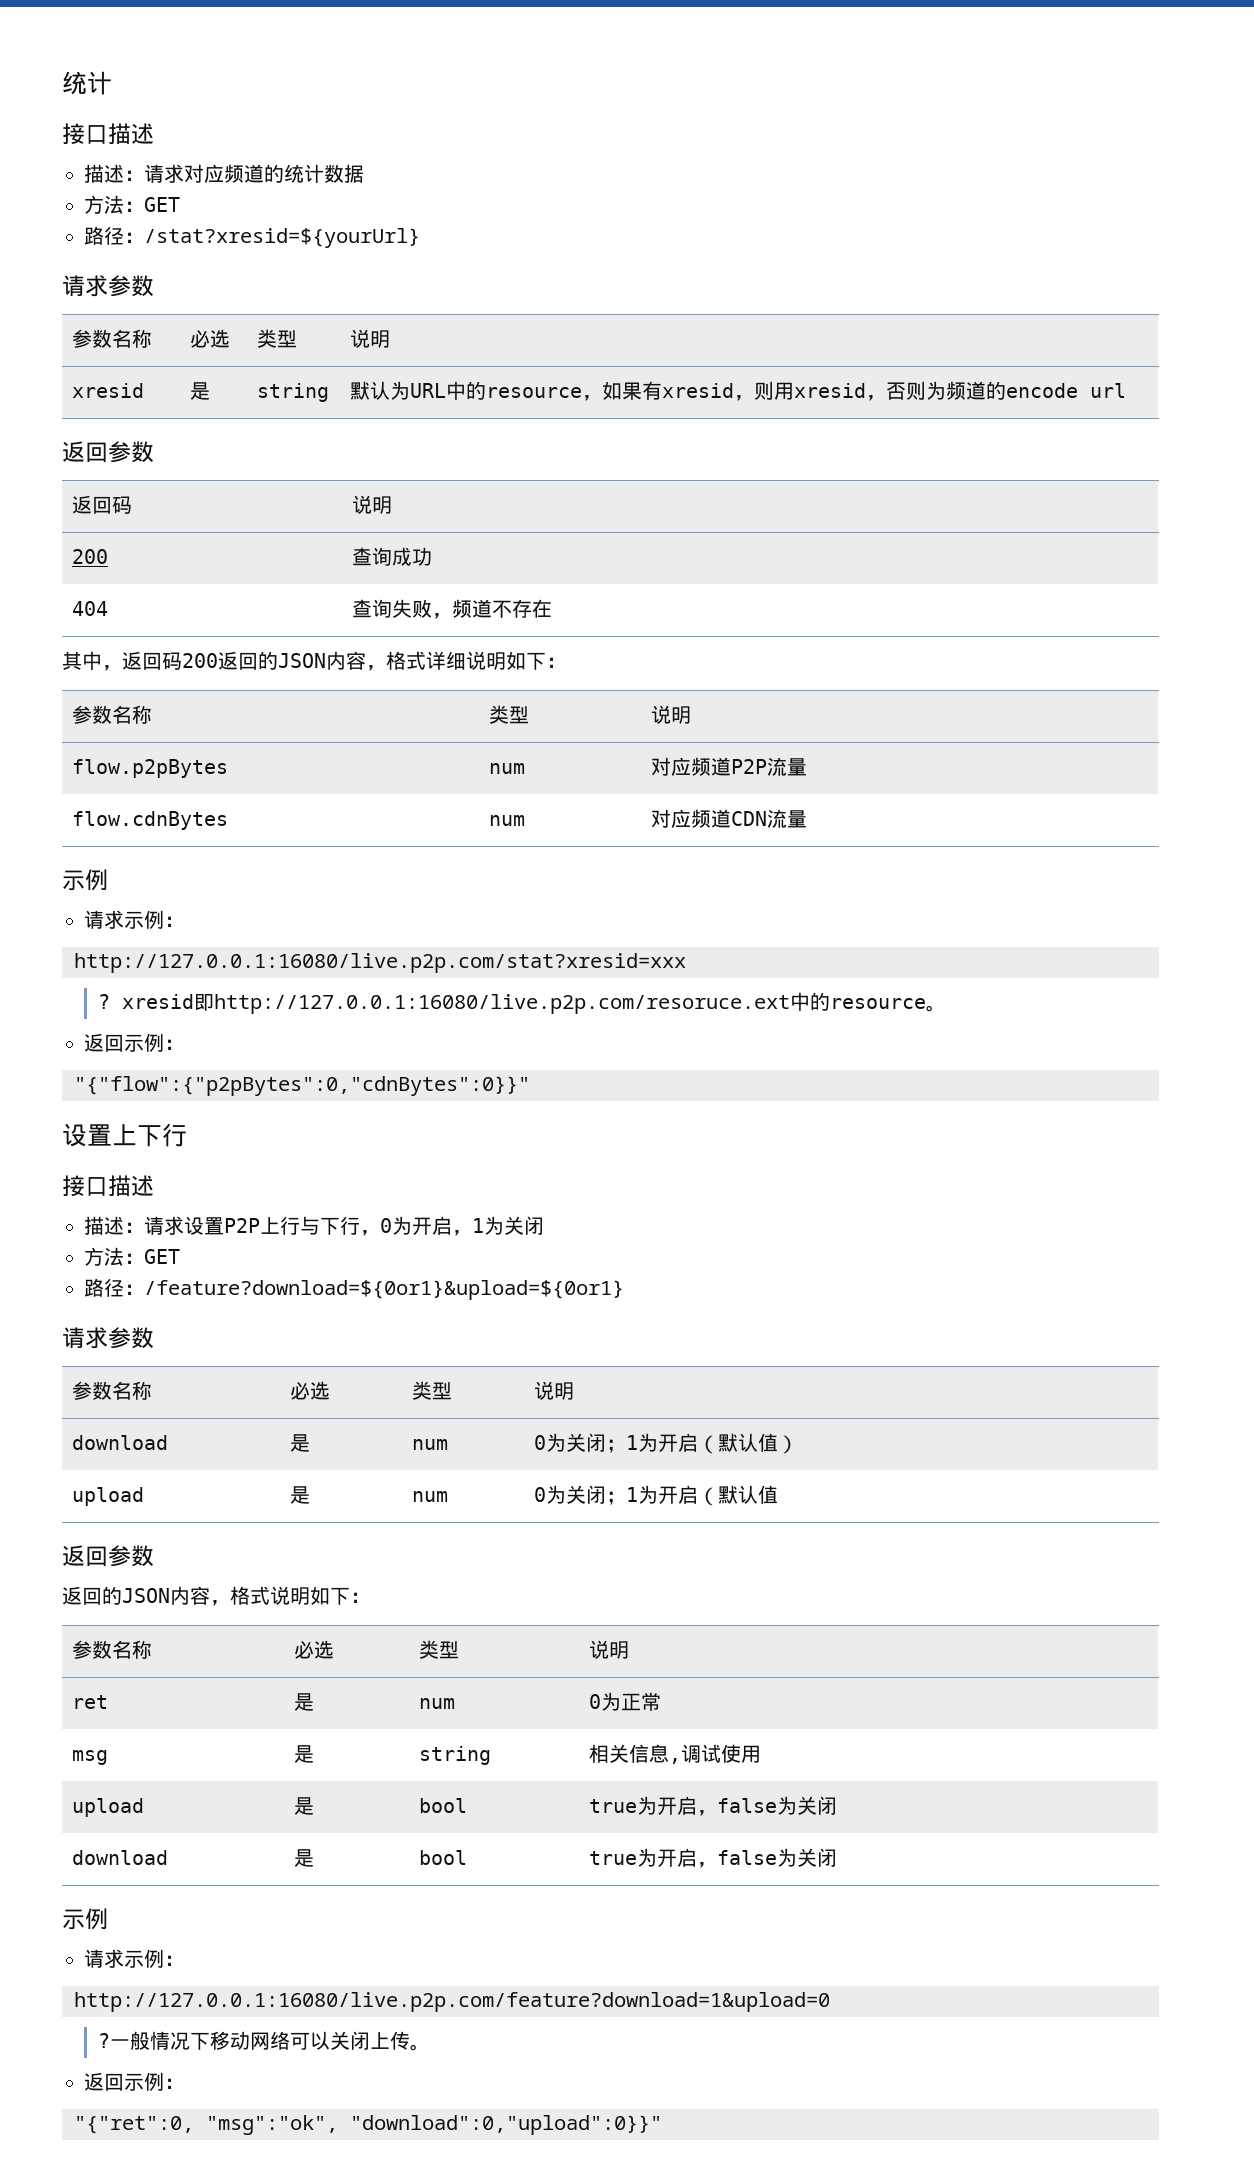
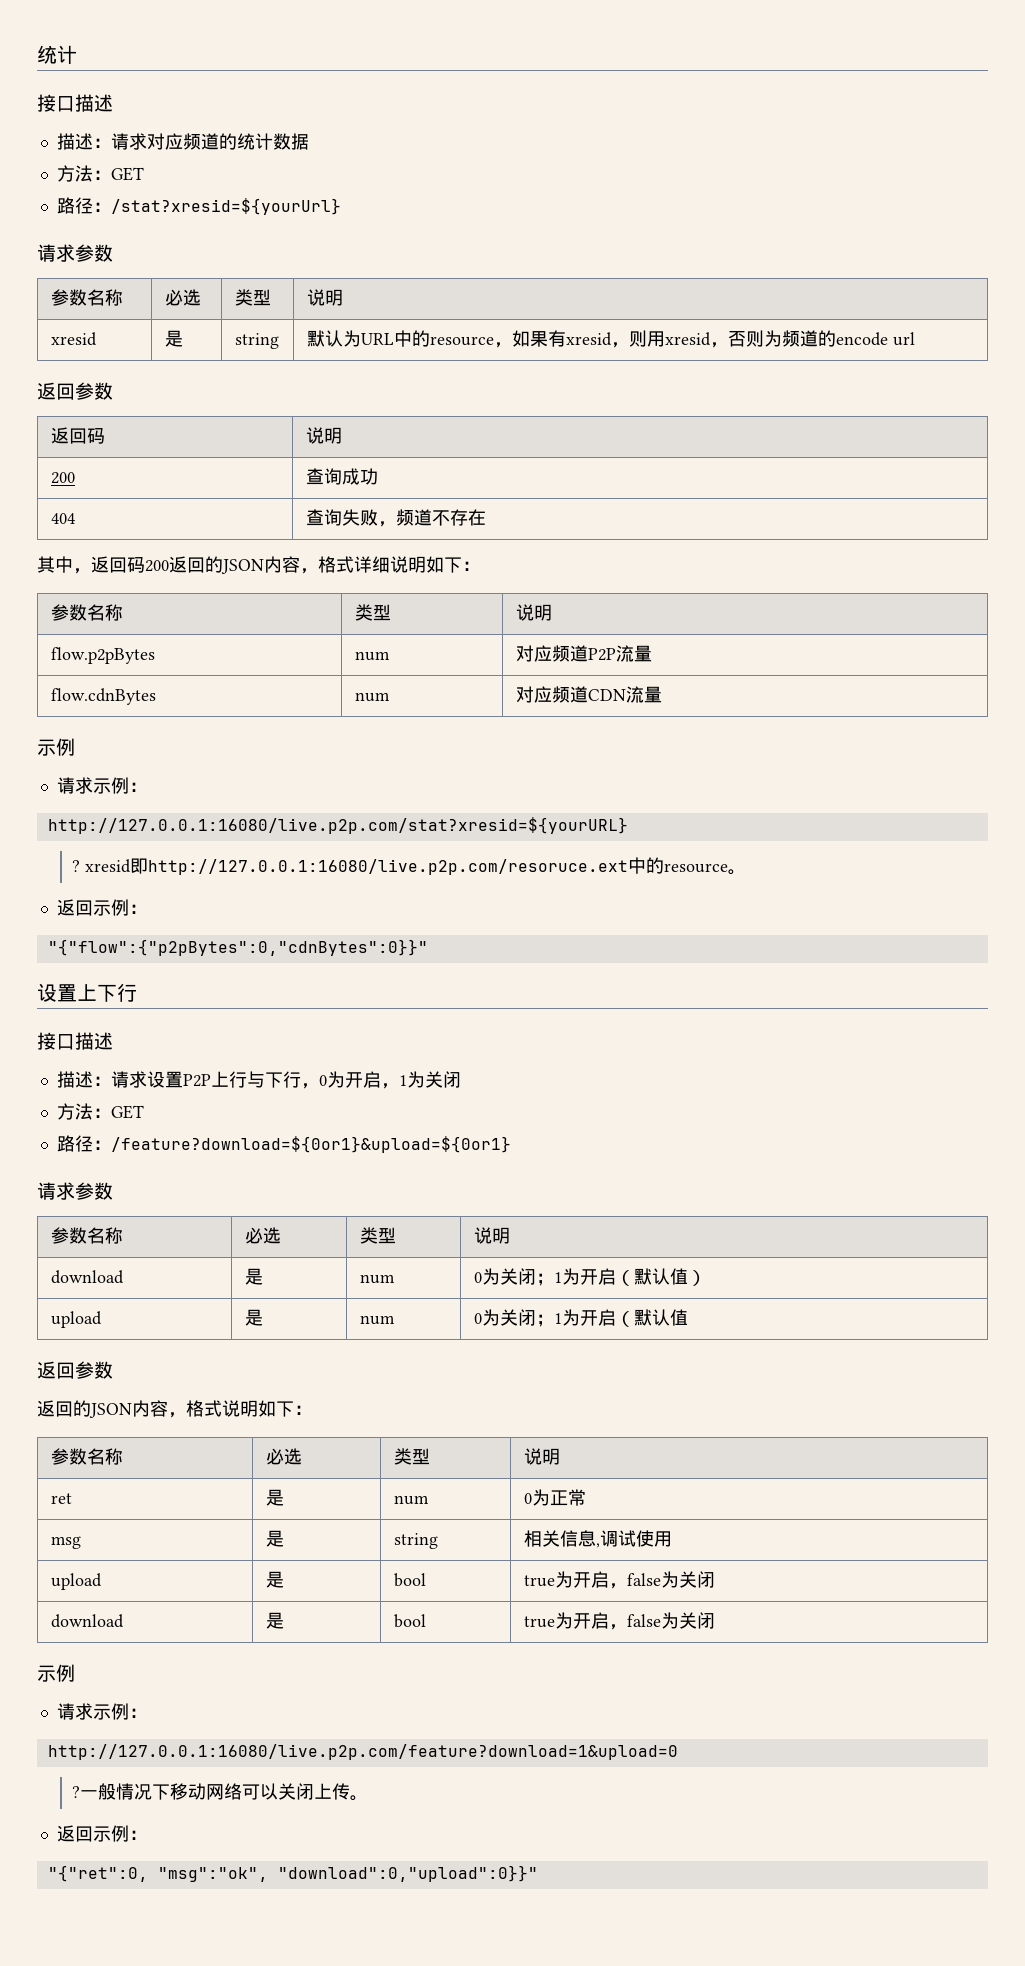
- http://127.0.0.1:16080/live.p2p.com/stat?xresid=xxx
+ http://127.0.0.1:16080/live.p2p.com/stat?xresid=${yourURL}

